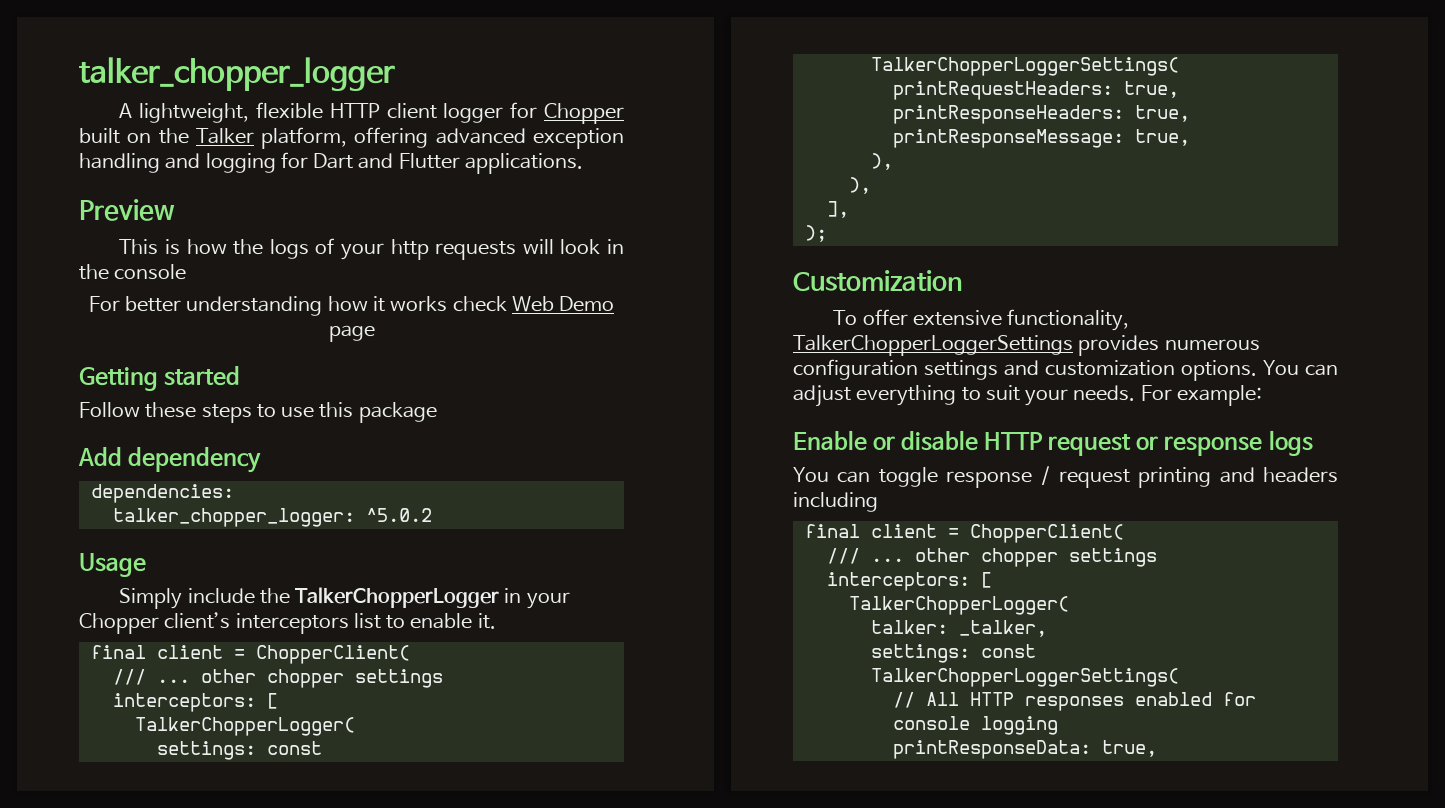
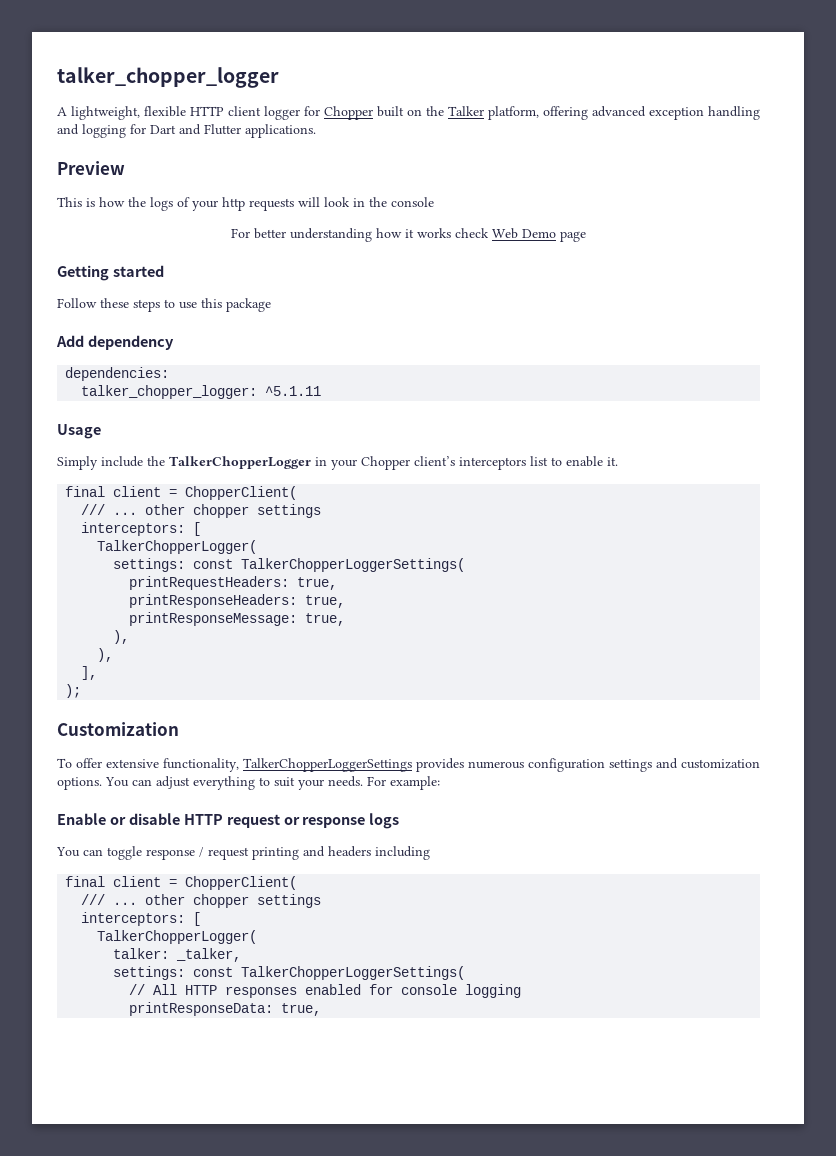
- talker_chopper_logger: ^5.0.2
+ talker_chopper_logger: ^5.1.11

